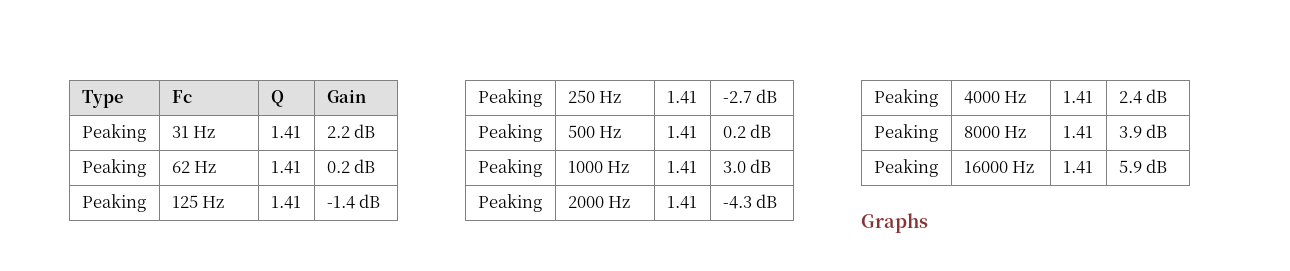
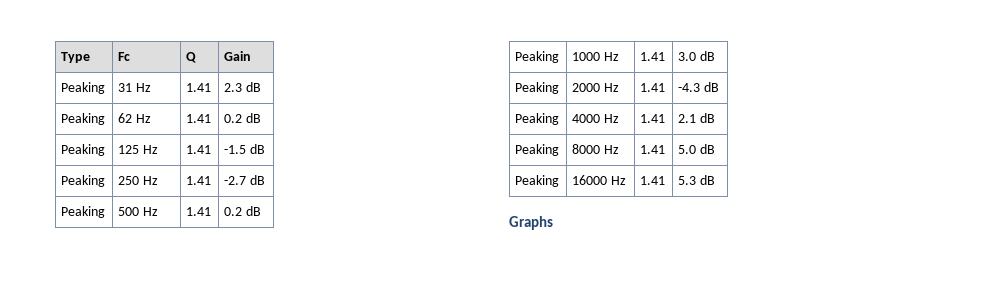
- Peaking | 31 Hz | 1.41 | 2.2 dB
+ Peaking | 31 Hz | 1.41 | 2.3 dB
- Peaking | 125 Hz | 1.41 | -1.4 dB
+ Peaking | 125 Hz | 1.41 | -1.5 dB
- Peaking | 4000 Hz | 1.41 | 2.4 dB
+ Peaking | 4000 Hz | 1.41 | 2.1 dB
- Peaking | 8000 Hz | 1.41 | 3.9 dB
+ Peaking | 8000 Hz | 1.41 | 5.0 dB
- Peaking | 16000 Hz | 1.41 | 5.9 dB
+ Peaking | 16000 Hz | 1.41 | 5.3 dB

